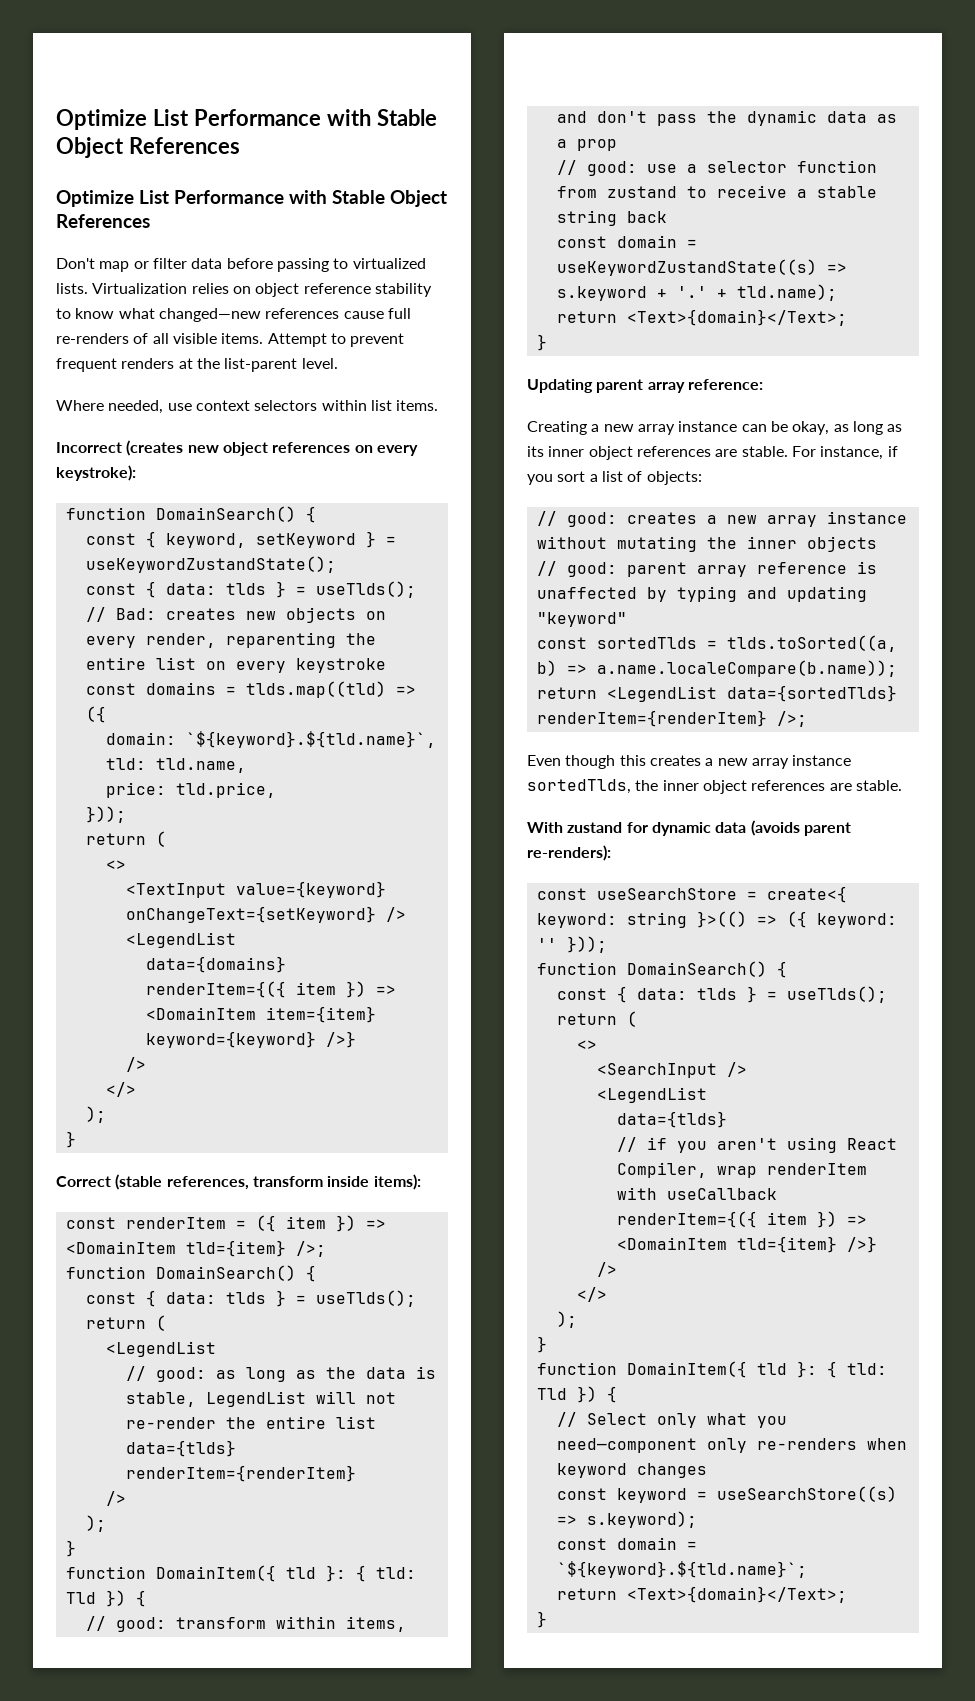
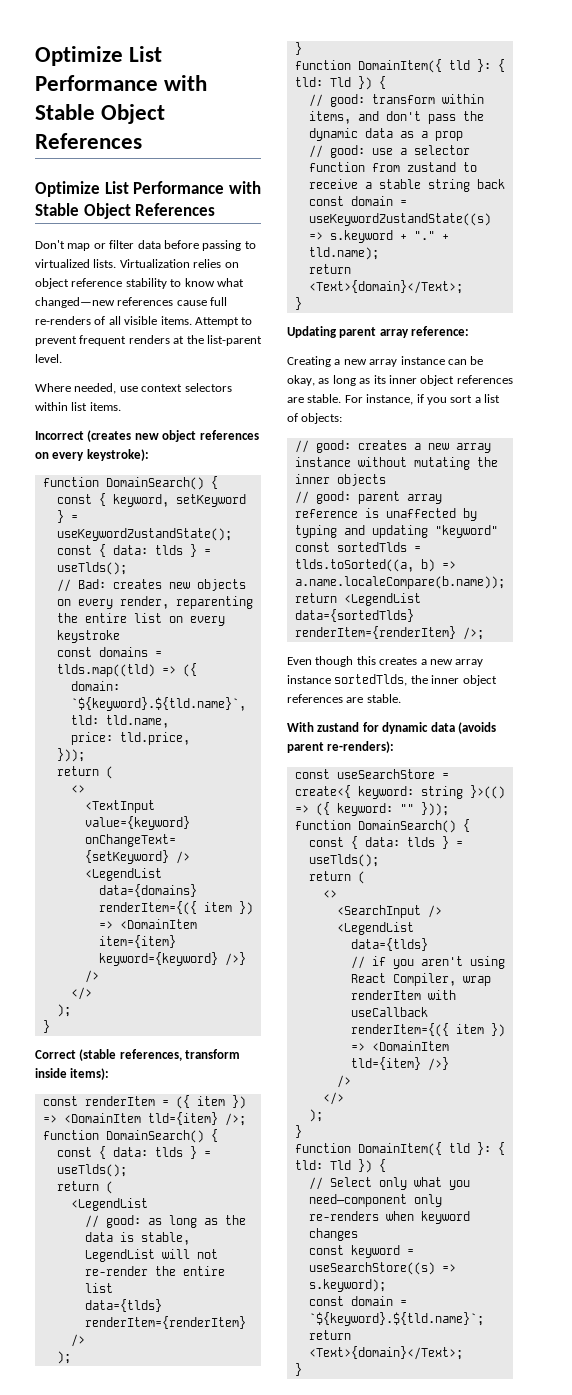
- const domain = useKeywordZustandState((s) => s.keyword + '.'
+ const domain = useKeywordZustandState((s) => s.keyword + "."
- const useSearchStore = create<{ keyword: string }>(() => ({ keyword: '' }));
+ const useSearchStore = create<{ keyword: string }>(() => ({ keyword: "" }));

